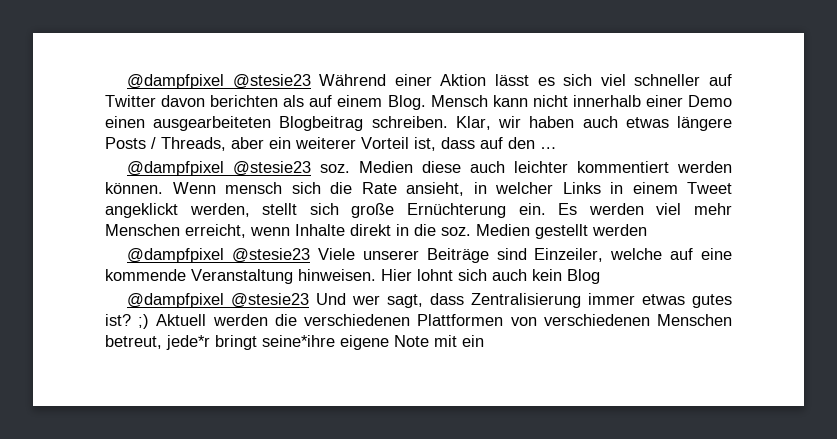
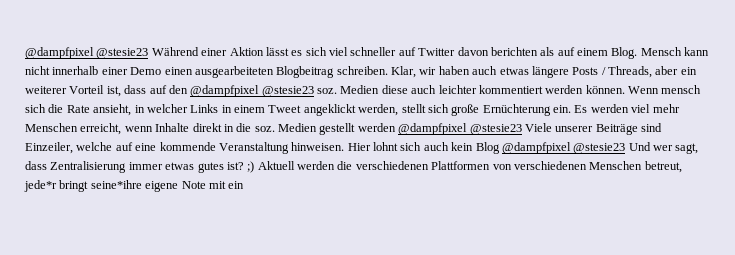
- Klar, wir haben auch etwas längere Posts / Threads, aber ein weiterer Vorteil ist, dass auf den …
- @dampfpixel @stesie23 soz.
+ Klar, wir haben auch etwas längere Posts / Threads, aber ein weiterer Vorteil ist, dass auf den @dampfpixel @stesie23 soz.
- Medien gestellt werden
- @dampfpixel @stesie23 Viele unserer Beiträge sind Einzeiler, welche auf eine kommende Veranstaltung hinweisen.
+ Medien gestellt werden @dampfpixel @stesie23 Viele unserer Beiträge sind Einzeiler, welche auf eine kommende Veranstaltung hinweisen.
- Hier lohnt sich auch kein Blog
- @dampfpixel @stesie23 Und wer sagt, dass Zentralisierung immer etwas gutes ist? ;) Aktuell werden die verschiedenen Plattformen von verschiedenen Menschen betreut, jede*r bringt seine*ihre eigene Note mit ein
+ Hier lohnt sich auch kein Blog @dampfpixel @stesie23 Und wer sagt, dass Zentralisierung immer etwas gutes ist? ;) Aktuell werden die verschiedenen Plattformen von verschiedenen Menschen betreut, jede*r bringt seine*ihre eigene Note mit ein

